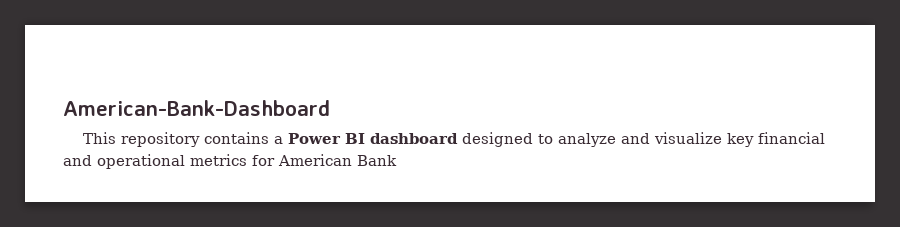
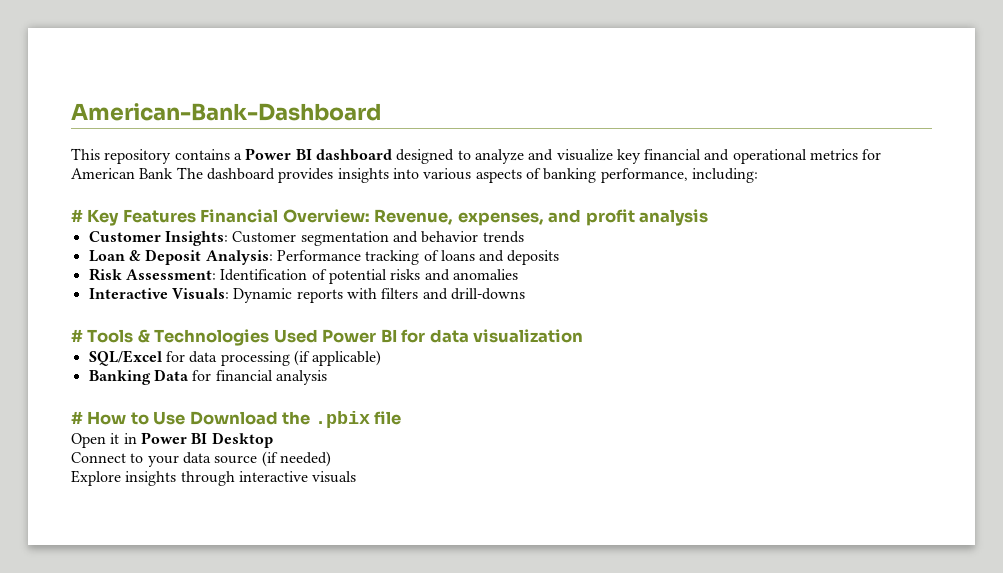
- This repository contains a Power BI dashboard designed to analyze and visualize key financial and operational metrics for American Bank
+ This repository contains a Power BI dashboard designed to analyze and visualize key financial and operational metrics for American Bank The dashboard provides insights into various aspects of banking performance, including:
+ # Key Features Financial Overview: Revenue, expenses, and profit analysis
+ Customer Insights: Customer segmentation and behavior trends
+ Loan & Deposit Analysis: Performance tracking of loans and deposits
+ Risk Assessment: Identification of potential risks and anomalies
+ Interactive Visuals: Dynamic reports with filters and drill-downs
+ # Tools & Technologies Used Power BI for data visualization
+ SQL/Excel for data processing (if applicable)
+ Banking Data for financial analysis
+ # How to Use Download the .pbix file
+ Open it in Power BI Desktop
+ Connect to your data source (if needed)
+ Explore insights through interactive visuals

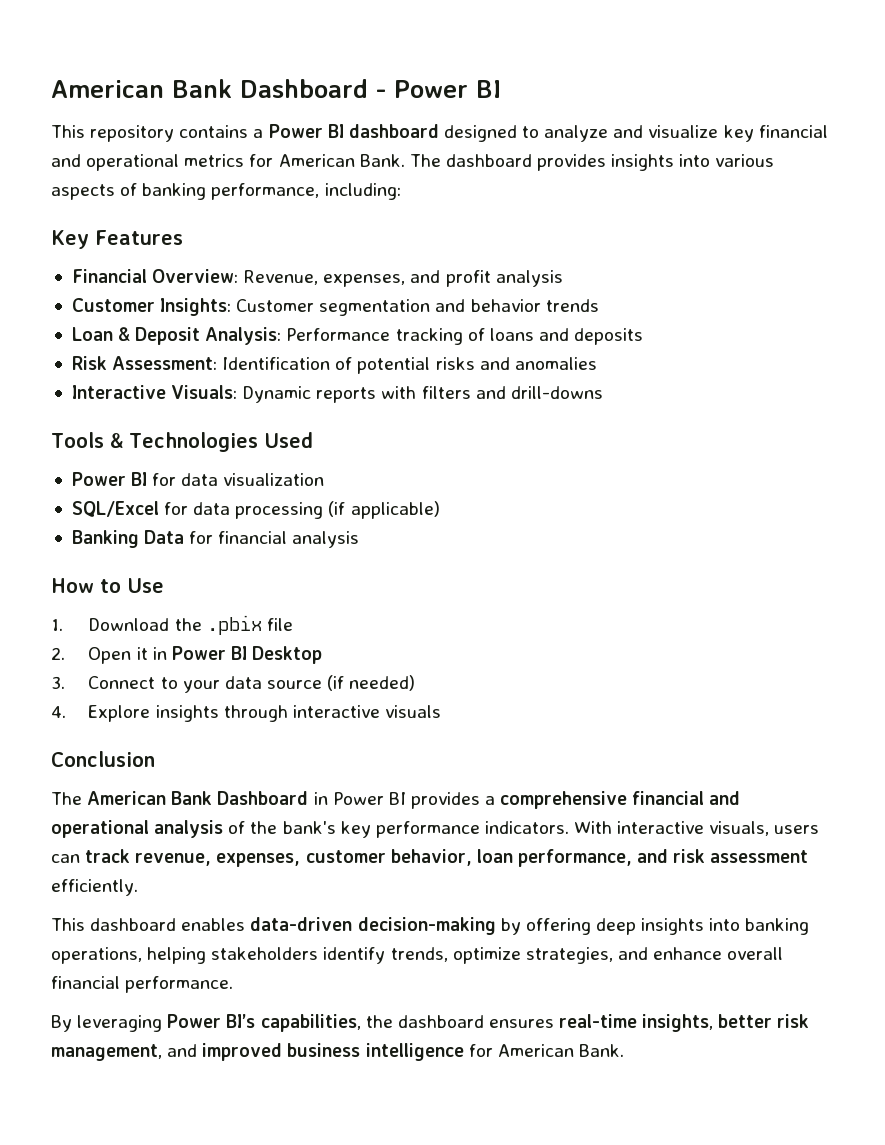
- American-Bank-Dashboard
+ American Bank Dashboard - Power BI
- This repository contains a Power BI dashboard designed to analyze and visualize key financial and operational metrics for American Bank The dashboard provides insights into various aspects of banking performance, including:
+ This repository contains a Power BI dashboard designed to analyze and visualize key financial and operational metrics for American Bank. The dashboard provides insights into various aspects of banking performance, including:
- # Key Features Financial Overview: Revenue, expenses, and profit analysis
+ Key Features
+ Financial Overview: Revenue, expenses, and profit analysis
- # Tools & Technologies Used Power BI for data visualization
+ Tools & Technologies Used
+ Power BI for data visualization
- # How to Use Download the .pbix file
+ How to Use
+ 1. Download the .pbix file
- Open it in Power BI Desktop
+ 2. Open it in Power BI Desktop
- Connect to your data source (if needed)
+ 3. Connect to your data source (if needed)
- Explore insights through interactive visuals
+ 4. Explore insights through interactive visuals
+ Conclusion
+ The American Bank Dashboard in Power BI provides a comprehensive financial and operational analysis of the bank's key performance indicators. With interactive visuals, users can track revenue, expenses, customer behavior, loan performance, and risk assessment efficiently.
+ This dashboard enables data-driven decision-making by offering deep insights into banking operations, helping stakeholders identify trends, optimize strategies, and enhance overall financial performance.
+ By leveraging Power BI’s capabilities, the dashboard ensures real-time insights, better risk management, and improved business intelligence for American Bank.

